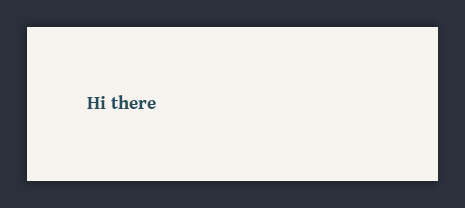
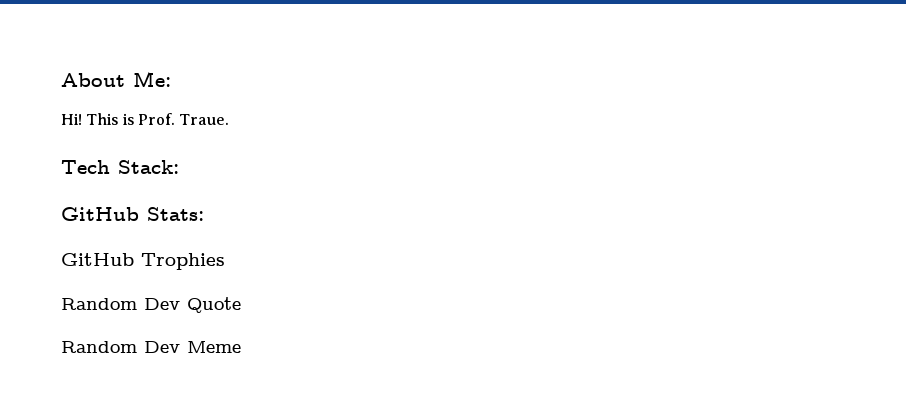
- Hi there
+ About Me:
+ Hi! This is Prof. Traue.
+ Tech Stack:
+ GitHub Stats:
+ GitHub Trophies
+ Random Dev Quote
+ Random Dev Meme

